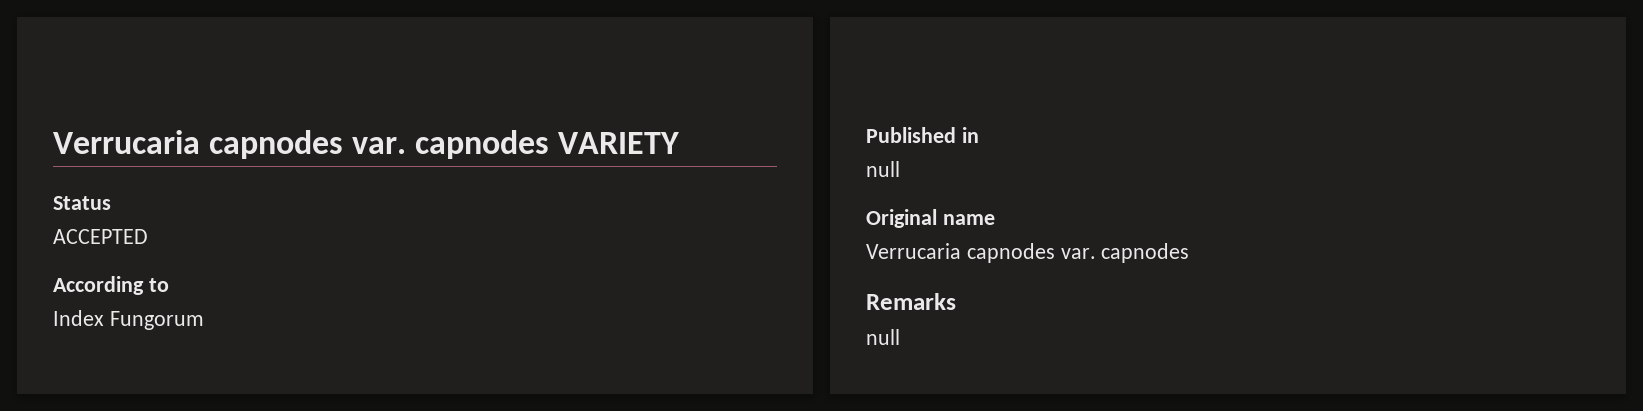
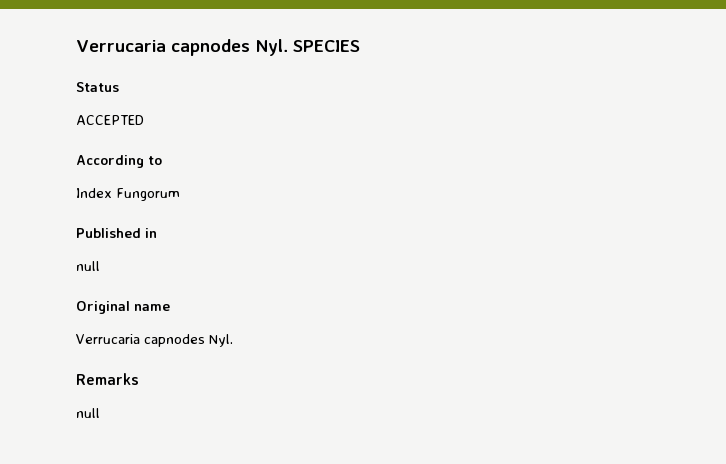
- Verrucaria capnodes var. capnodes VARIETY
+ Verrucaria capnodes Nyl. SPECIES
  Original name
- Verrucaria capnodes var. capnodes
+ Verrucaria capnodes Nyl.

